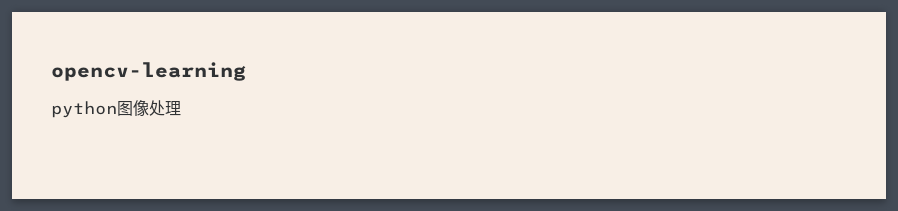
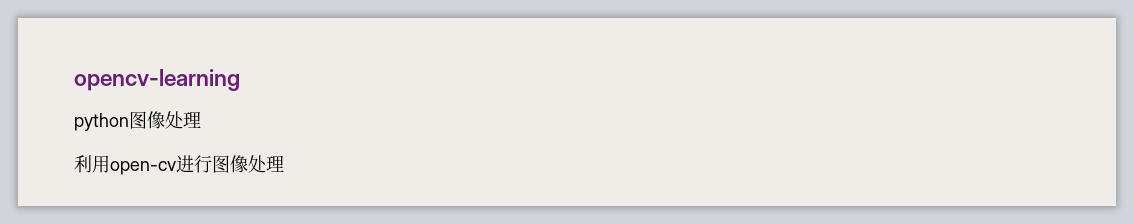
+ 利用open-cv进行图像处理

